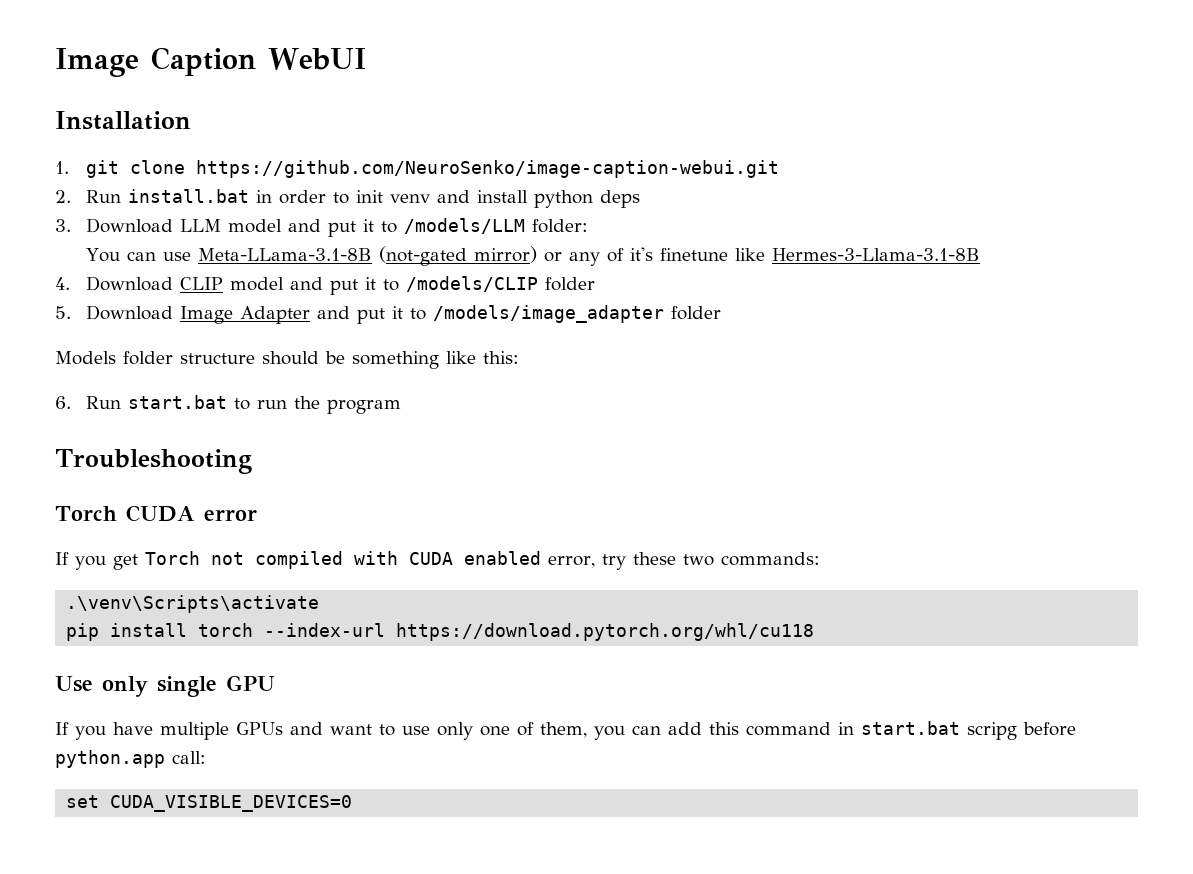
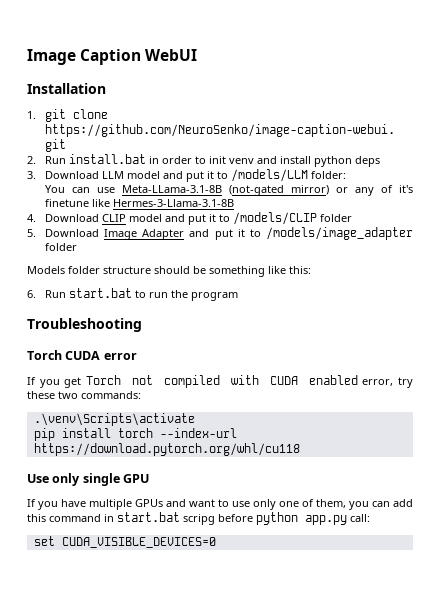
- If you have multiple GPUs and want to use only one of them, you can add this command in start.bat scripg before python.app call:
+ If you have multiple GPUs and want to use only one of them, you can add this command in start.bat scripg before python app.py call:

